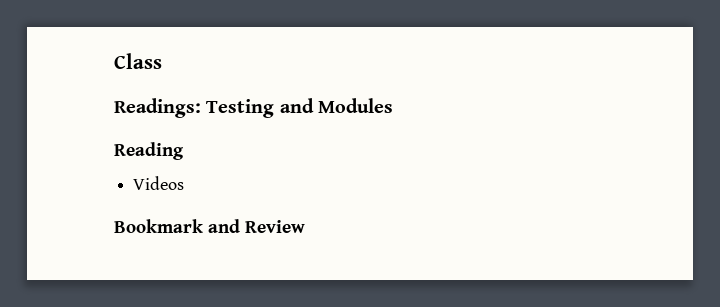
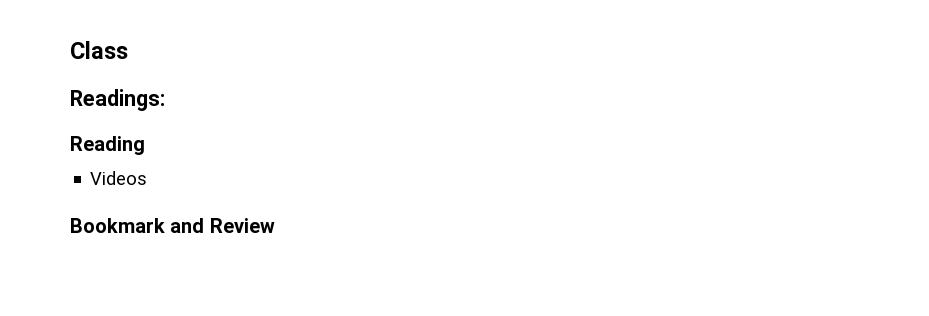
- Readings: Testing and Modules
+ Readings:

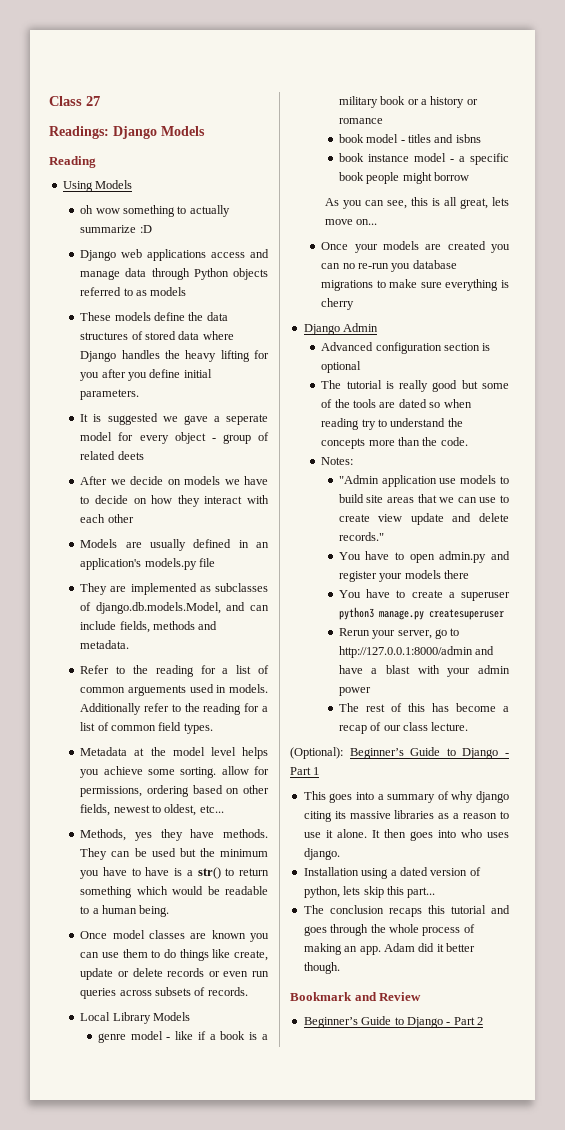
- Class
+ Class 27
- Readings:
+ Readings: Django Models
- Videos
+ Using Models
+ oh wow something to actually summarize :D
+ Django web applications access and manage data through Python objects referred to as models
+ These models define the data structures of stored data where Django handles the heavy lifting for you after you define initial parameters.
+ It is suggested we gave a seperate model for every object - group of related deets
+ After we decide on models we have to decide on how they interact with each other
+ Models are usually defined in an application's models.py file
+ They are implemented as subclasses of django.db.models.Model, and can include fields, methods and metadata.
+ Refer to the reading for a list of common arguements used in models. Additionally refer to the reading for a list of common field types.
+ Metadata at the model level helps you achieve some sorting. allow for permissions, ordering based on other fields, newest to oldest, etc...
+ Methods, yes they have methods. They can be used but the minimum you have to have is a str() to return something which would be readable to a human being.
+ Once model classes are known you can use them to do things like create, update or delete records or even run queries across subsets of records.
+ Local Library Models
+ genre model - like if a book is a military book or a history or romance
+ book model - titles and isbns
+ book instance model - a specific book people might borrow
+ As you can see, this is all great, lets move on...
+ Once your models are created you can no re-run you database migrations to make sure everything is cherry
+ Django Admin
+ Advanced configuration section is optional
+ The tutorial is really good but some of the tools are dated so when reading try to understand the concepts more than the code.
+ Notes:
+ "Admin application use models to build site areas that we can use to create view update and delete records."
+ You have to open admin.py and register your models there
+ You have to create a superuser python3 manage.py createsuperuser
+ Rerun your server, go to http://127.0.0.1:8000/admin and have a blast with your admin power
+ The rest of this has become a recap of our class lecture.
+ (Optional): Beginner’s Guide to Django - Part 1
+ This goes into a summary of why django citing its massive libraries as a reason to use it alone. It then goes into who uses django.
+ Installation using a dated version of python, lets skip this part...
+ The conclusion recaps this tutorial and goes through the whole process of making an app. Adam did it better though.
  Bookmark and Review
+ Beginner’s Guide to Django - Part 2

